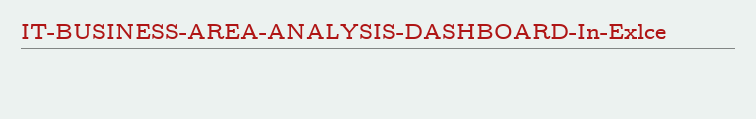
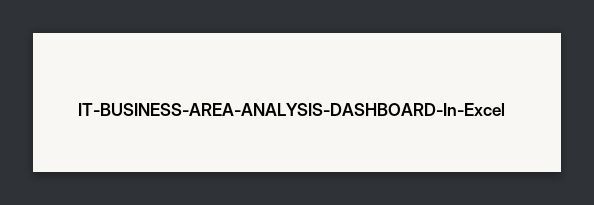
- IT-BUSINESS-AREA-ANALYSIS-DASHBOARD-In-Exlce
+ IT-BUSINESS-AREA-ANALYSIS-DASHBOARD-In-Excel

